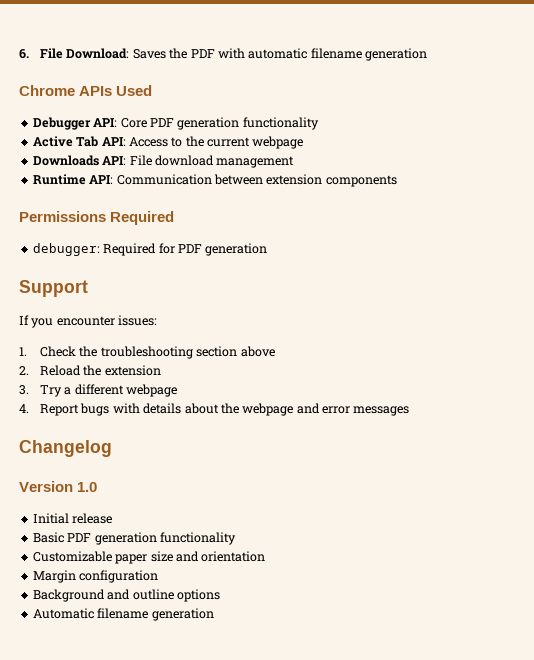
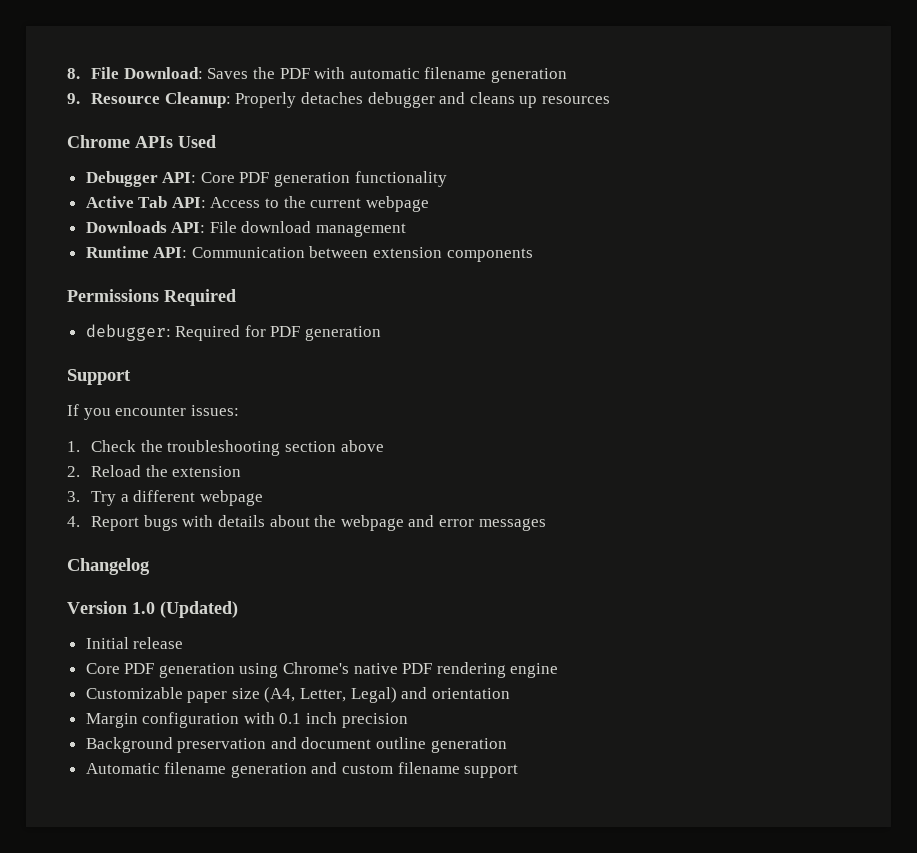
- 6. File Download: Saves the PDF with automatic filename generation
+ 8. File Download: Saves the PDF with automatic filename generation
+ 9. Resource Cleanup: Properly detaches debugger and cleans up resources
- Version 1.0
+ Version 1.0 (Updated)
- Basic PDF generation functionality
+ Core PDF generation using Chrome's native PDF rendering engine
- Customizable paper size and orientation
+ Customizable paper size (A4, Letter, Legal) and orientation
- Margin configuration
- Background and outline options
+ Margin configuration with 0.1 inch precision
+ Background preservation and document outline generation
- Automatic filename generation
+ Automatic filename generation and custom filename support

